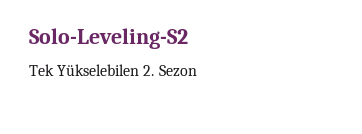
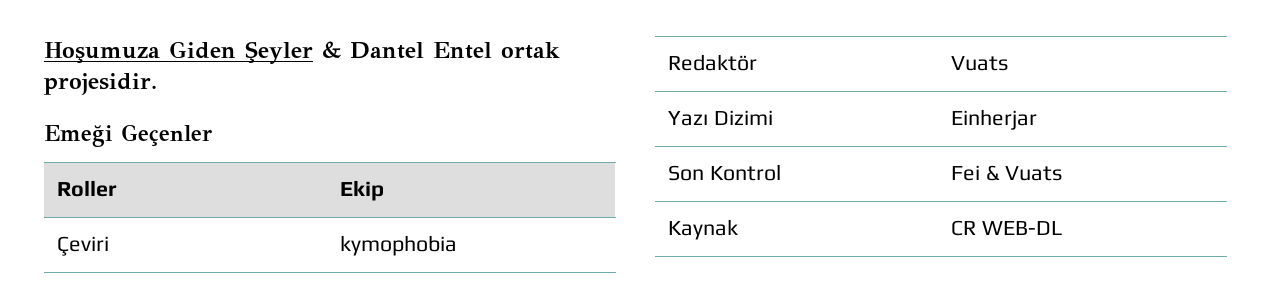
- Solo-Leveling-S2
- Tek Yükselebilen 2. Sezon
+ Hoşumuza Giden Şeyler & Dantel Entel ortak projesidir.
+ Emeği Geçenler
+ Roller | Ekip
+ Çeviri | kymophobia
+ Redaktör | Vuats
+ Yazı Dizimi | Einherjar
+ Son Kontrol | Fei & Vuats
+ Kaynak | CR WEB-DL

